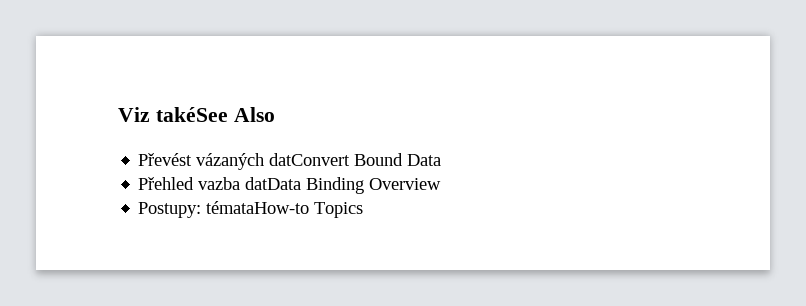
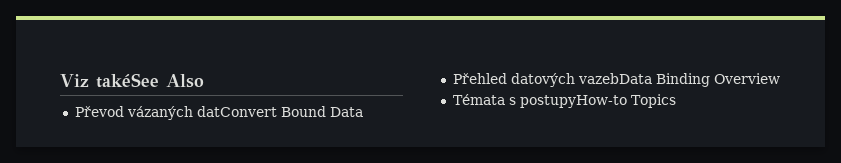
- Převést vázaných datConvert Bound Data
+ Převod vázaných datConvert Bound Data
- Přehled vazba datData Binding Overview
+ Přehled datových vazebData Binding Overview
- Postupy: témataHow-to Topics
+ Témata s postupyHow-to Topics

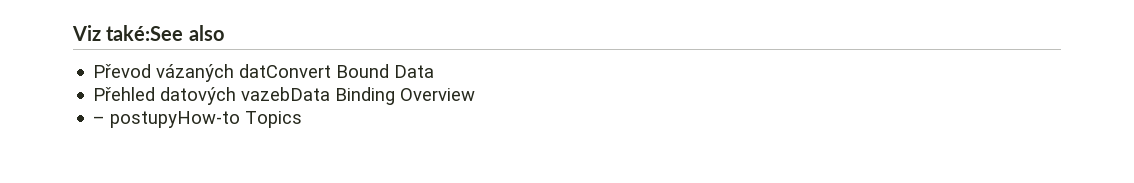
- Viz takéSee Also
+ Viz také:See also
- Témata s postupyHow-to Topics
+ – postupyHow-to Topics

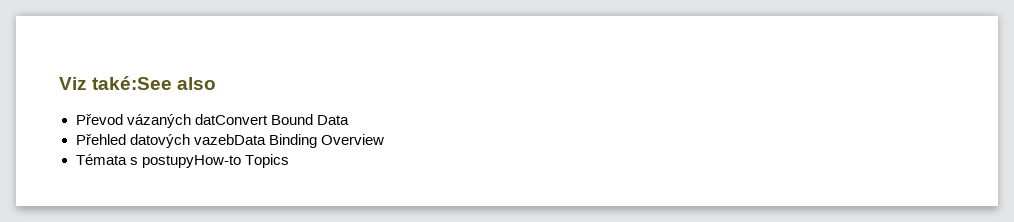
- – postupyHow-to Topics
+ Témata s postupyHow-to Topics

